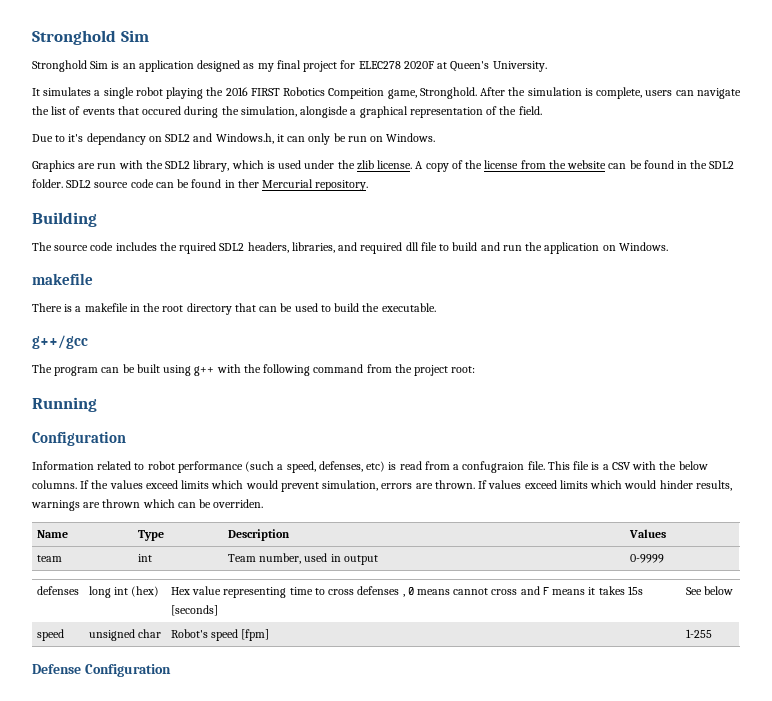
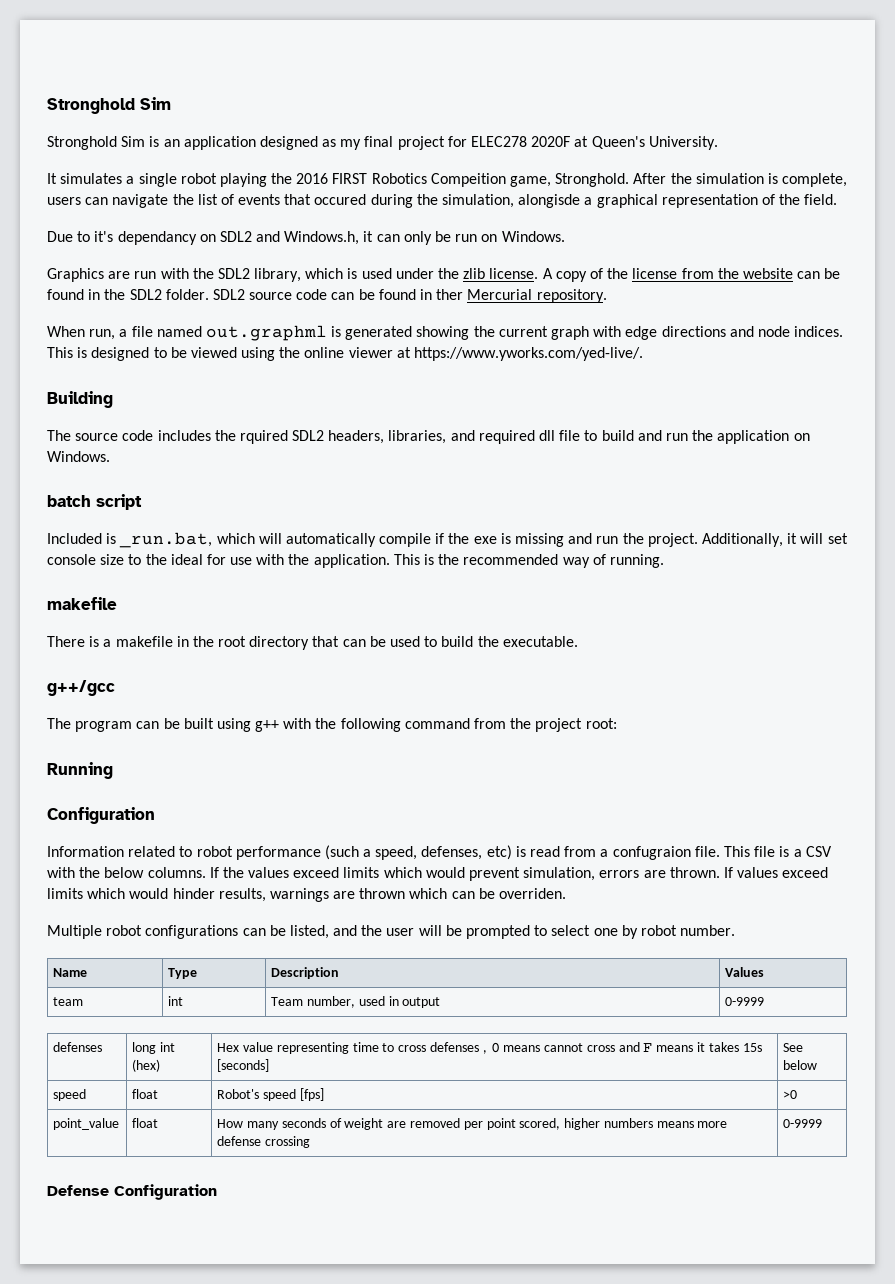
+ When run, a file named out.graphml is generated showing the current graph with edge directions and node indices. This is designed to be viewed using the online viewer at https://www.yworks.com/yed-live/.
+ batch script
+ Included is _run.bat, which will automatically compile if the exe is missing and run the project. Additionally, it will set console size to the ideal for use with the application. This is the recommended way of running.
+ Multiple robot configurations can be listed, and the user will be prompted to select one by robot number.
- speed | unsigned char | Robot's speed [fpm] | 1-255
+ speed | float | Robot's speed [fps] | >0
+ point_value | float | How many seconds of weight are removed per point scored, higher numbers means more defense crossing | 0-9999

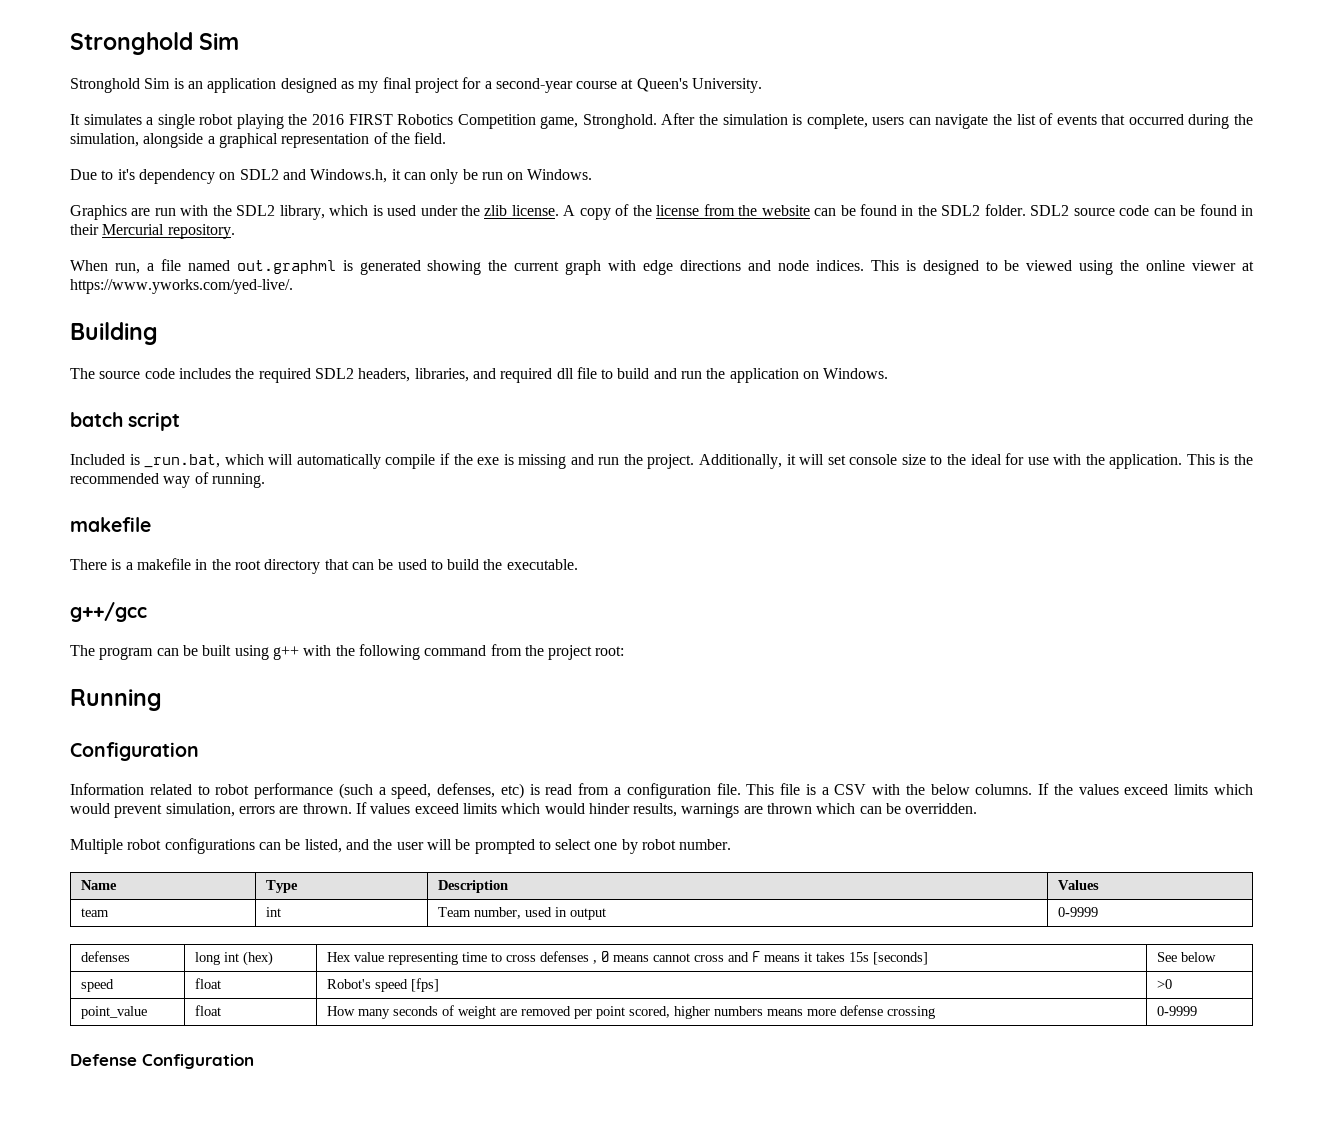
- Stronghold Sim is an application designed as my final project for ELEC278 2020F at Queen's University.
+ Stronghold Sim is an application designed as my final project for a second-year course at Queen's University.
- It simulates a single robot playing the 2016 FIRST Robotics Compeition game, Stronghold.
+ It simulates a single robot playing the 2016 FIRST Robotics Competition game, Stronghold.
- After the simulation is complete, users can navigate the list of events that occured during the simulation, alongisde a graphical representation of the field.
+ After the simulation is complete, users can navigate the list of events that occurred during the simulation, alongside a graphical representation of the field.
- Due to it's dependancy on SDL2 and Windows.h, it can only be run on Windows.
+ Due to it's dependency on SDL2 and Windows.h, it can only be run on Windows.
- SDL2 source code can be found in ther Mercurial repository.
+ SDL2 source code can be found in their Mercurial repository.
- The source code includes the rquired SDL2 headers, libraries, and required dll file to build and run the application on Windows.
+ The source code includes the required SDL2 headers, libraries, and required dll file to build and run the application on Windows.
- Information related to robot performance (such a speed, defenses, etc) is read from a confugraion file.
+ Information related to robot performance (such a speed, defenses, etc) is read from a configuration file.
- If values exceed limits which would hinder results, warnings are thrown which can be overriden.
+ If values exceed limits which would hinder results, warnings are thrown which can be overridden.

